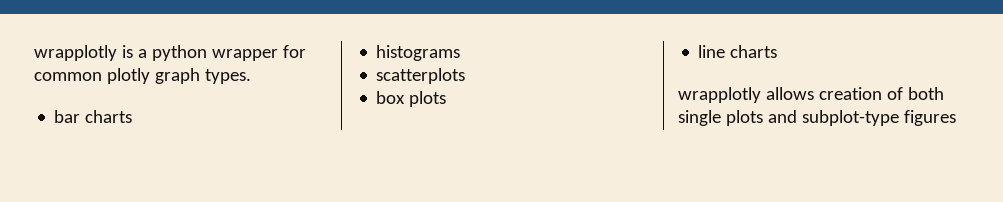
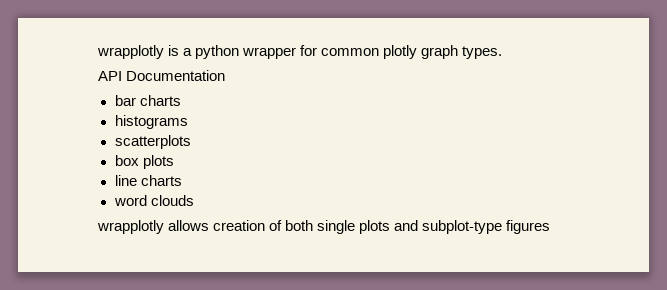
+ API Documentation
+ word clouds

